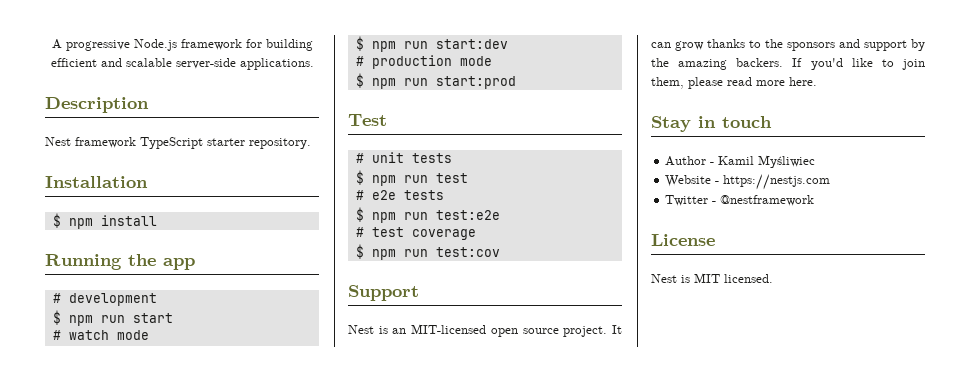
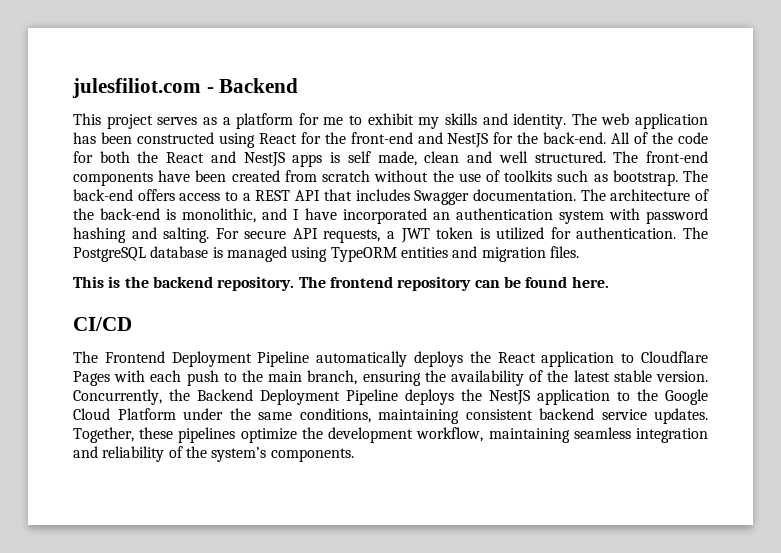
- A progressive Node.js framework for building efficient and scalable server-side applications.
- Description
- Nest framework TypeScript starter repository.
- Installation
- $ npm install
- Running the app
- # development
- $ npm run start
- # watch mode
- $ npm run start:dev
- # production mode
- $ npm run start:prod
- Test
- # unit tests
- $ npm run test
- # e2e tests
- $ npm run test:e2e
- # test coverage
- $ npm run test:cov
- Support
- Nest is an MIT-licensed open source project. It can grow thanks to the sponsors and support by the amazing backers. If you'd like to join them, please read more here.
- Stay in touch
- Author - Kamil Myśliwiec
- Website - https://nestjs.com
- Twitter - @nestframework
- License
- Nest is MIT licensed.
+ julesfiliot.com - Backend
+ This project serves as a platform for me to exhibit my skills and identity. The web application has been constructed using React for the front-end and NestJS for the back-end. All of the code for both the React and NestJS apps is self made, clean and well structured. The front-end components have been created from scratch without the use of toolkits such as bootstrap. The back-end offers access to a REST API that includes Swagger documentation. The architecture of the back-end is monolithic, and I have incorporated an authentication system with password hashing and salting. For secure API requests, a JWT token is utilized for authentication. The PostgreSQL database is managed using TypeORM entities and migration files.
+ This is the backend repository. The frontend repository can be found here.
+ CI/CD
+ The Frontend Deployment Pipeline automatically deploys the React application to Cloudflare Pages with each push to the main branch, ensuring the availability of the latest stable version. Concurrently, the Backend Deployment Pipeline deploys the NestJS application to the Google Cloud Platform under the same conditions, maintaining consistent backend service updates. Together, these pipelines optimize the development workflow, maintaining seamless integration and reliability of the system’s components.

